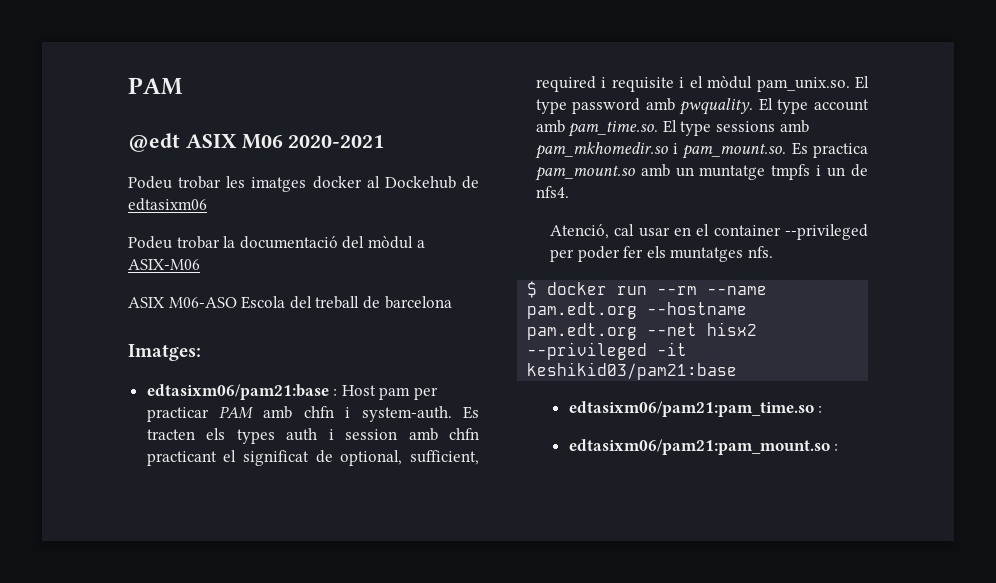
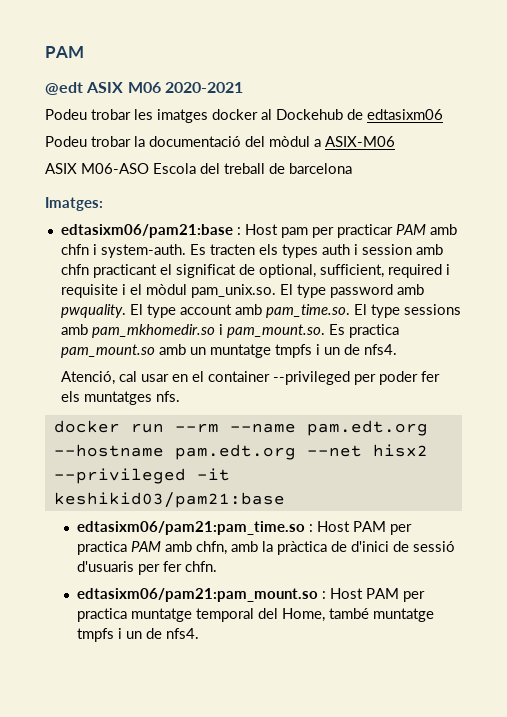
- $ docker run --rm --name pam.edt.org --hostname pam.edt.org --net hisx2 --privileged -it keshikid03/pam21:base
+ docker run --rm --name pam.edt.org --hostname pam.edt.org --net hisx2 --privileged -it keshikid03/pam21:base
- edtasixm06/pam21:pam_time.so :
- edtasixm06/pam21:pam_mount.so :
+ edtasixm06/pam21:pam_time.so : Host PAM per practica PAM amb chfn, amb la pràctica de d'inici de sessió d'usuaris per fer chfn.
+ edtasixm06/pam21:pam_mount.so : Host PAM per practica muntatge temporal del Home, també muntatge tmpfs i un de nfs4.

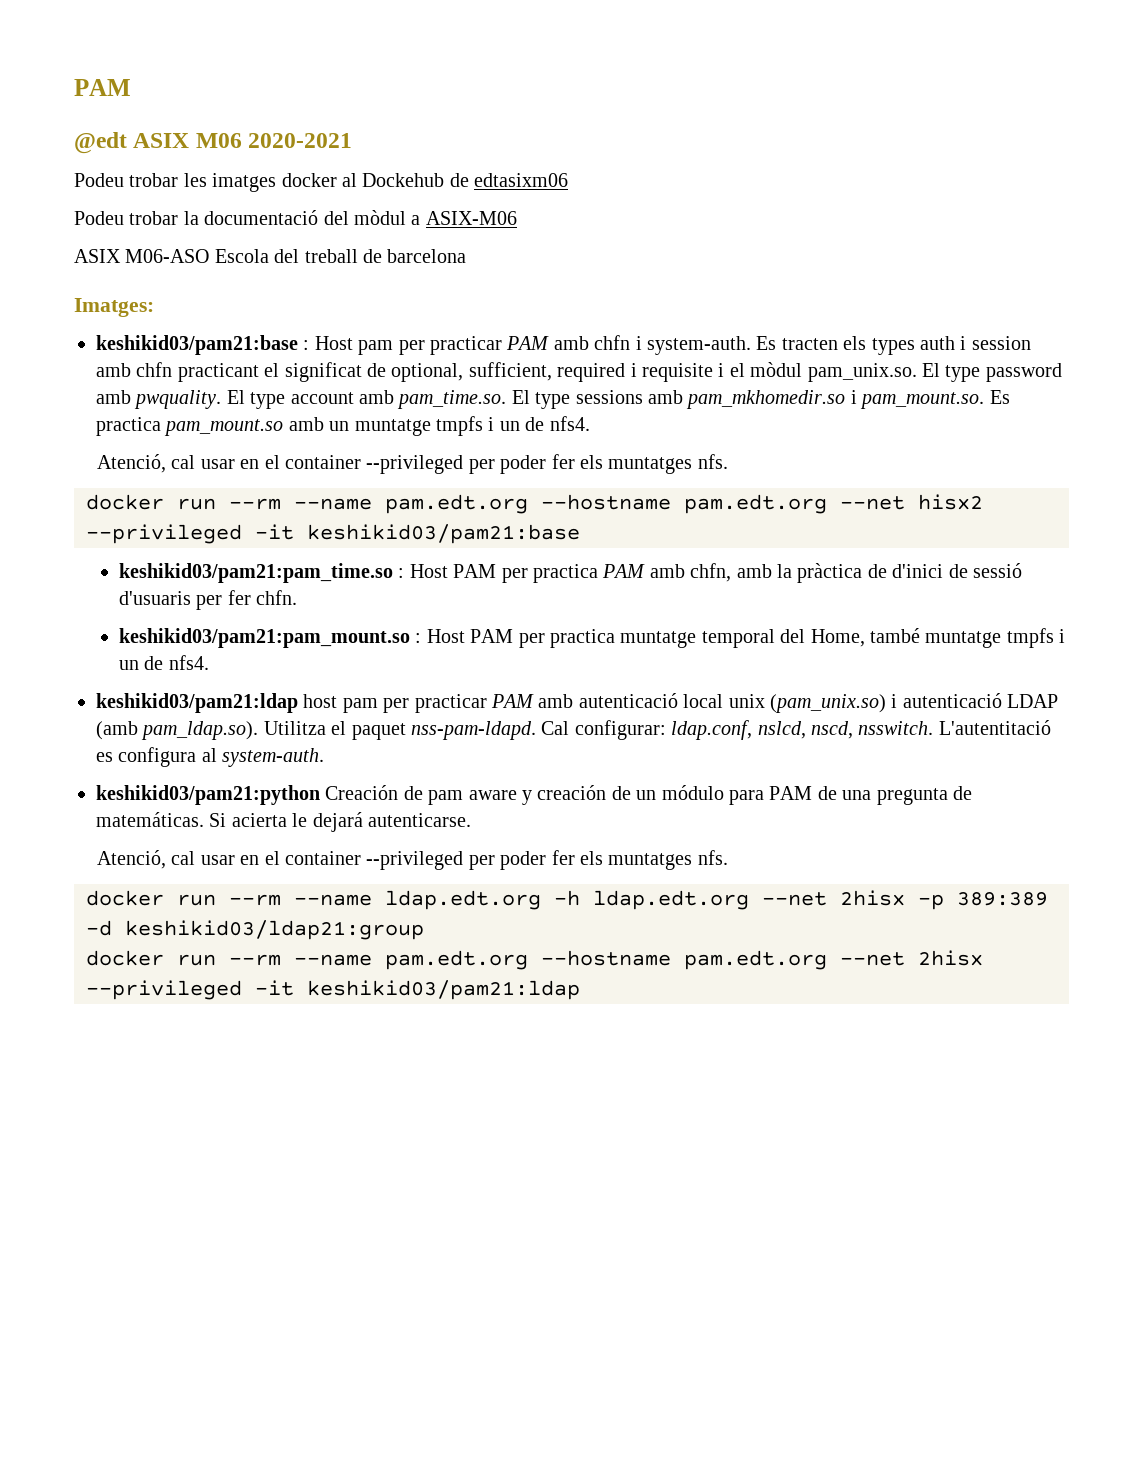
- edtasixm06/pam21:base : Host pam per practicar PAM amb chfn i system-auth.
+ keshikid03/pam21:base : Host pam per practicar PAM amb chfn i system-auth.
- edtasixm06/pam21:pam_time.so : Host PAM per practica PAM amb chfn, amb la pràctica de d'inici de sessió d'usuaris per fer chfn.
+ keshikid03/pam21:pam_time.so : Host PAM per practica PAM amb chfn, amb la pràctica de d'inici de sessió d'usuaris per fer chfn.
- edtasixm06/pam21:pam_mount.so : Host PAM per practica muntatge temporal del Home, també muntatge tmpfs i un de nfs4.
+ keshikid03/pam21:pam_mount.so : Host PAM per practica muntatge temporal del Home, també muntatge tmpfs i un de nfs4.
+ keshikid03/pam21:ldap host pam per practicar PAM amb autenticació local unix (pam_unix.so) i autenticació LDAP (amb pam_ldap.so). Utilitza el paquet nss-pam-ldapd. Cal configurar: ldap.conf, nslcd, nscd, nsswitch. L'autentitació es configura al system-auth.
+ keshikid03/pam21:python Creación de pam aware y creación de un módulo para PAM de una pregunta de matemáticas. Si acierta le dejará autenticarse.
+ Atenció, cal usar en el container --privileged per poder fer els muntatges nfs.
+ docker run --rm --name ldap.edt.org -h ldap.edt.org --net 2hisx -p 389:389 -d keshikid03/ldap21:group
+ docker run --rm --name pam.edt.org --hostname pam.edt.org --net 2hisx --privileged -it keshikid03/pam21:ldap

